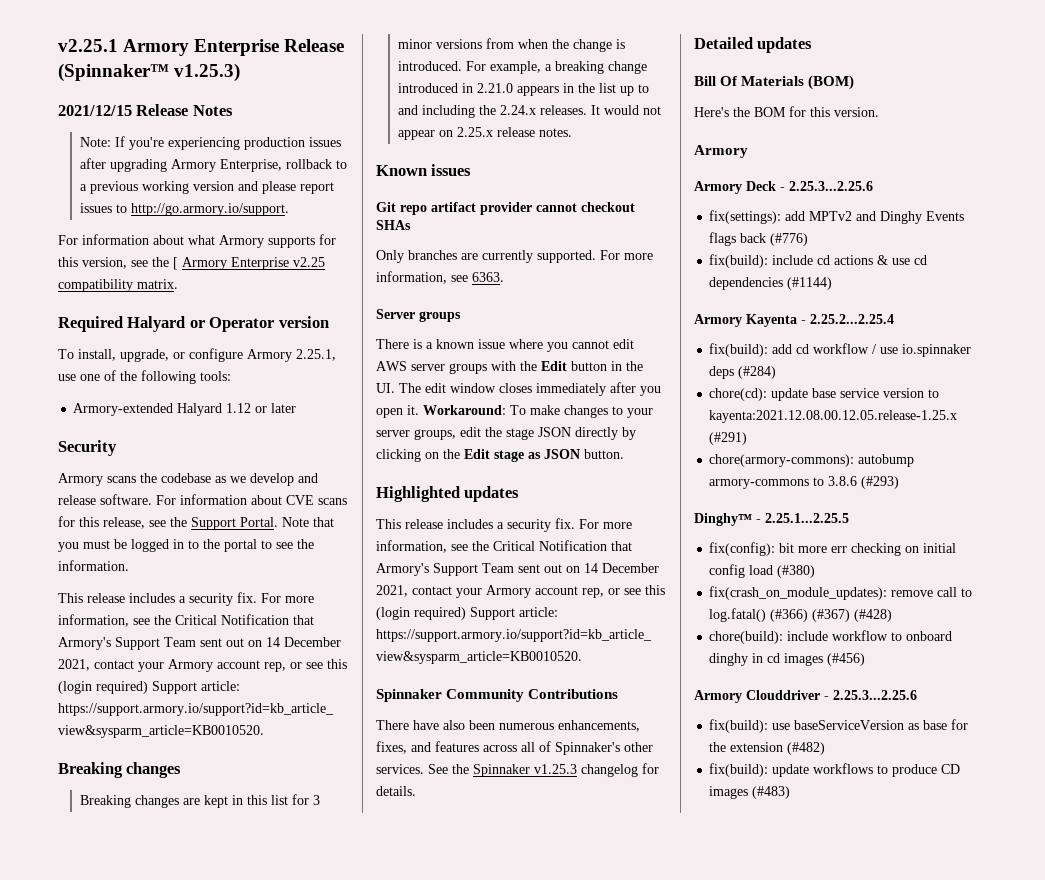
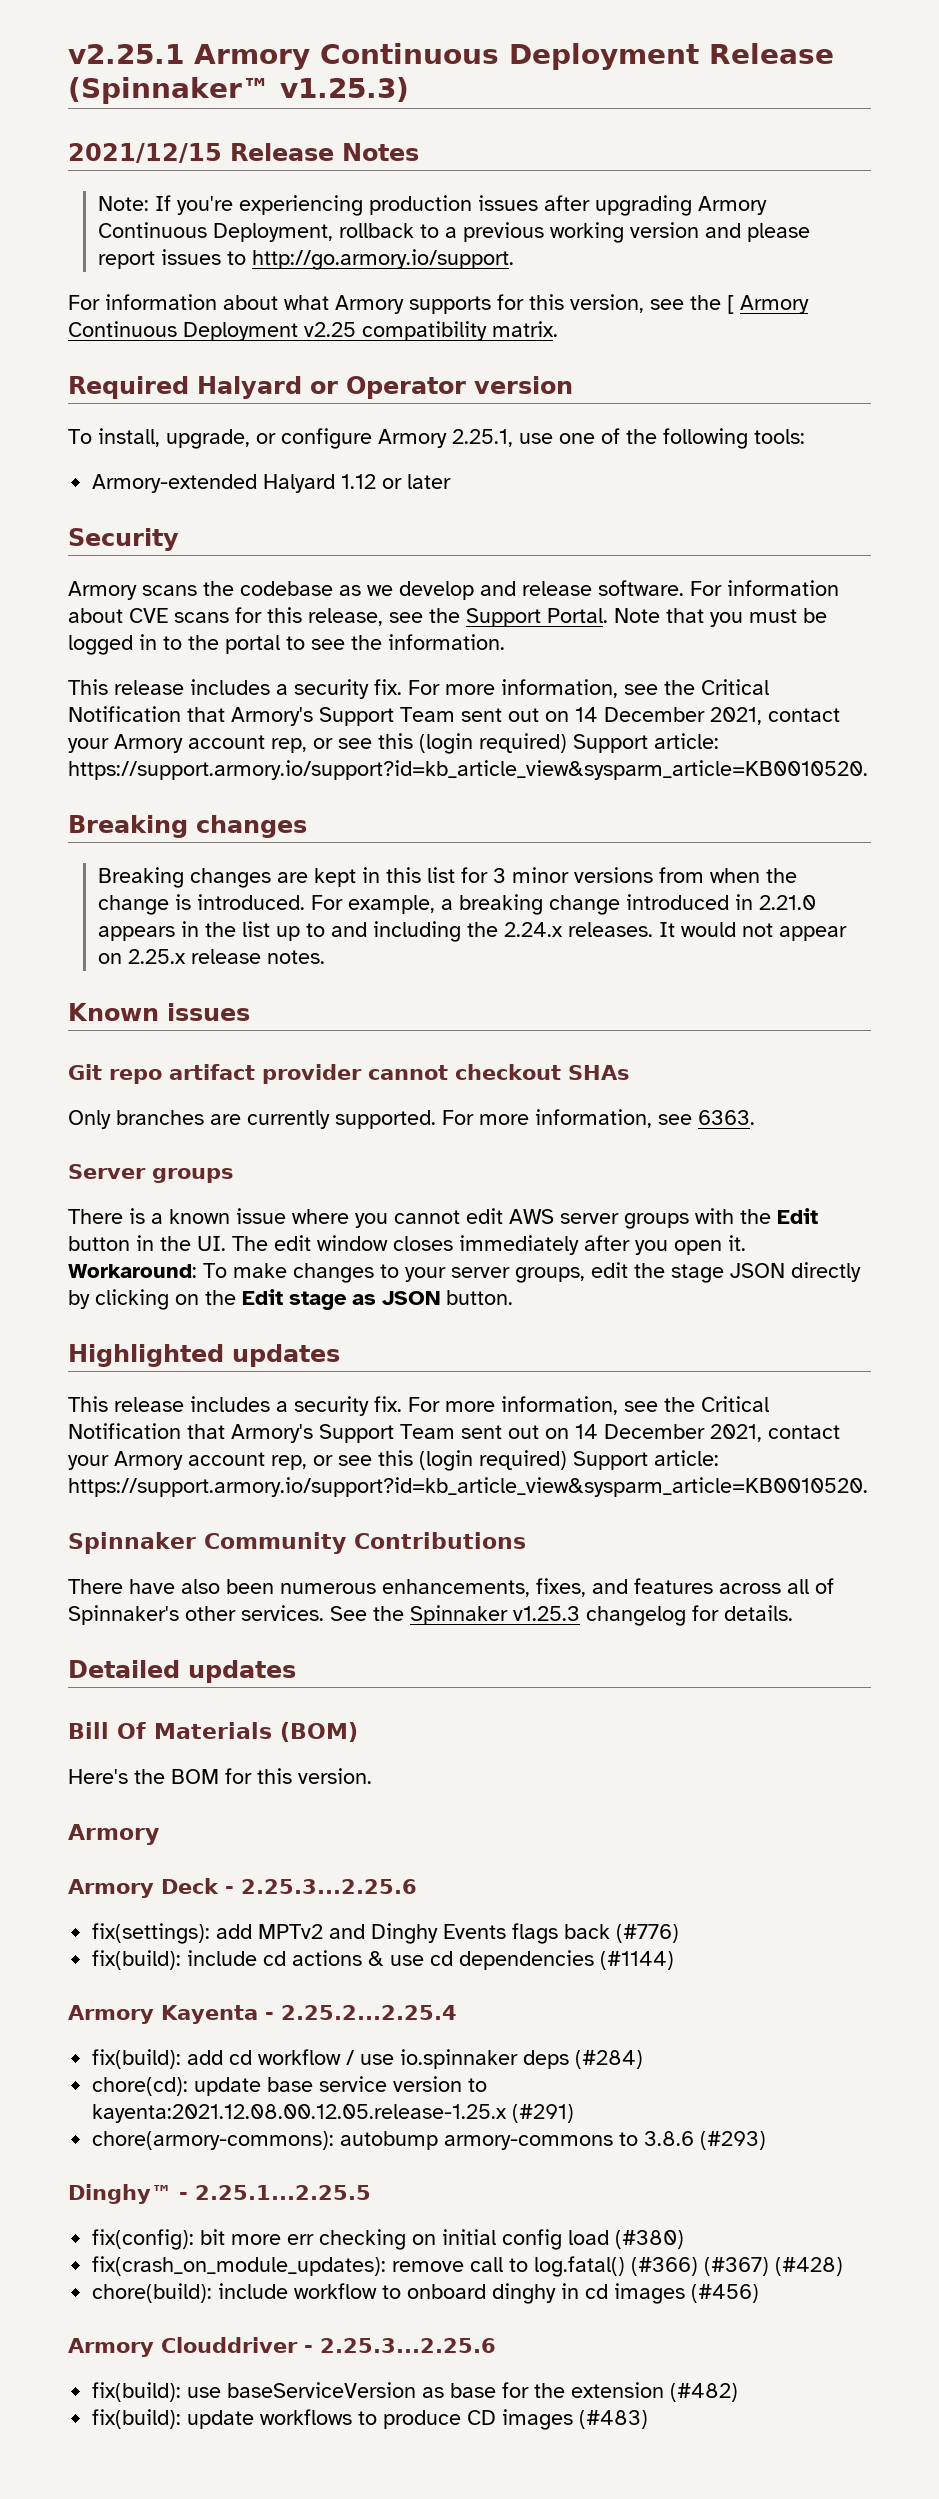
- v2.25.1 Armory Enterprise Release (Spinnaker™ v1.25.3)
+ v2.25.1 Armory Continuous Deployment Release (Spinnaker™ v1.25.3)
- Note: If you're experiencing production issues after upgrading Armory Enterprise, rollback to a previous working version and please report issues to http://go.armory.io/support.
+ Note: If you're experiencing production issues after upgrading Armory Continuous Deployment, rollback to a previous working version and please report issues to http://go.armory.io/support.
- For information about what Armory supports for this version, see the [ Armory Enterprise v2.25 compatibility matrix.
+ For information about what Armory supports for this version, see the [ Armory Continuous Deployment v2.25 compatibility matrix.

